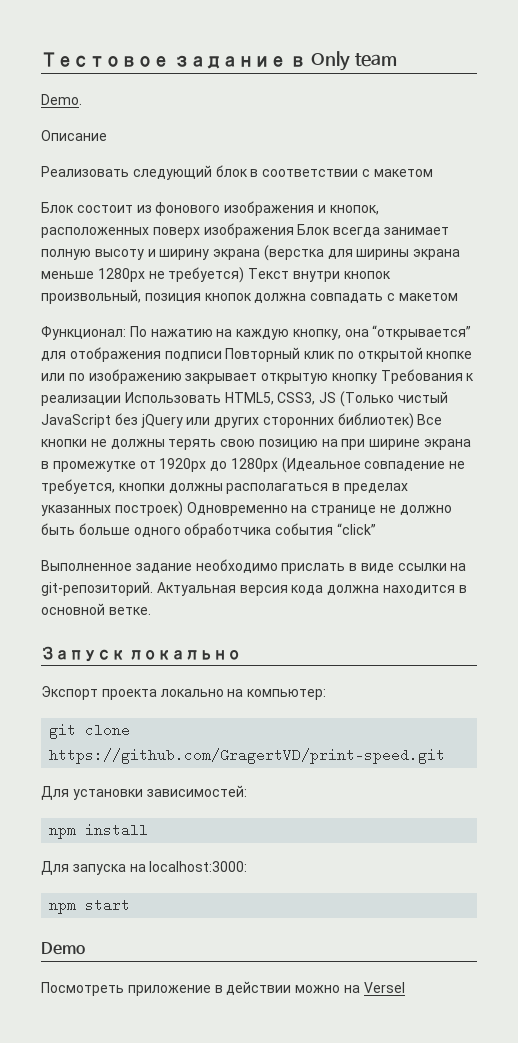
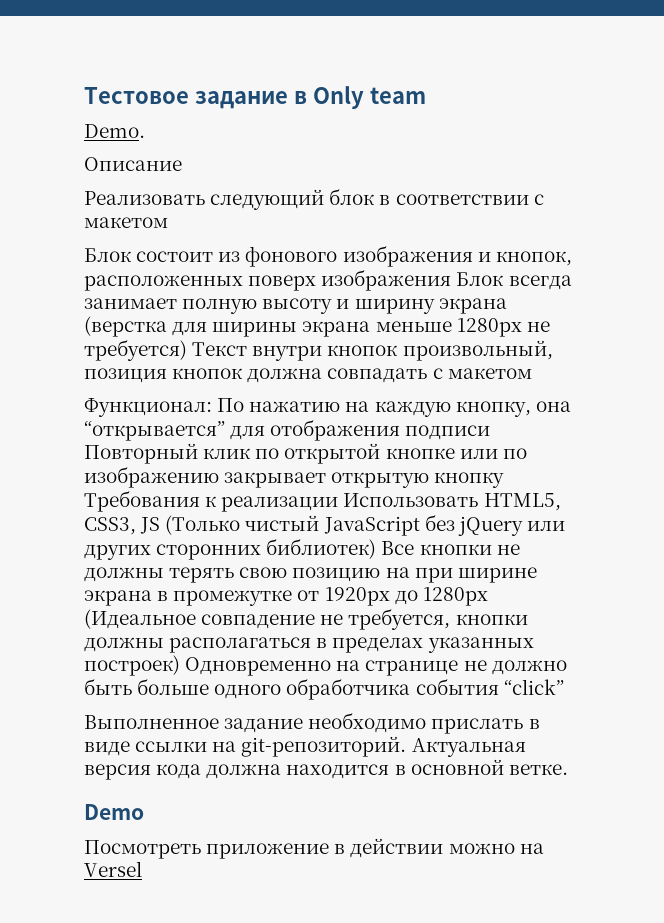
- Запуск локально
- Экспорт проекта локально на компьютер:
- git clone https://github.com/GragertVD/print-speed.git
- Для установки зависимостей:
- npm install
- Для запуска на localhost:3000:
- npm start

